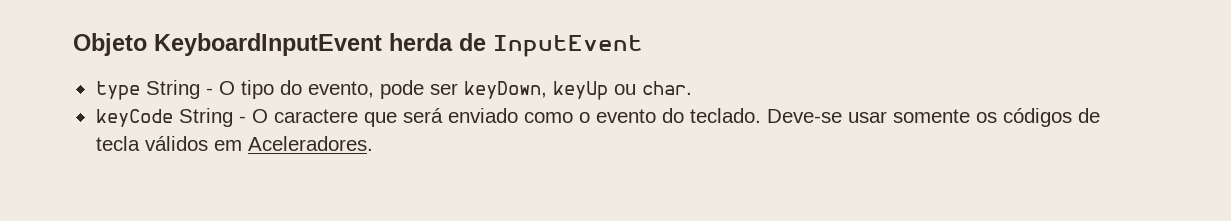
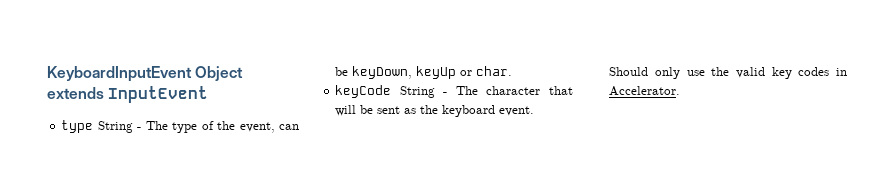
- Objeto KeyboardInputEvent herda de InputEvent
+ KeyboardInputEvent Object extends InputEvent
- type String - O tipo do evento, pode ser keyDown, keyUp ou char.
+ type String - The type of the event, can be keyDown, keyUp or char.
- keyCode String - O caractere que será enviado como o evento do teclado. Deve-se usar somente os códigos de tecla válidos em Aceleradores.
+ keyCode String - The character that will be sent as the keyboard event. Should only use the valid key codes in Accelerator.

